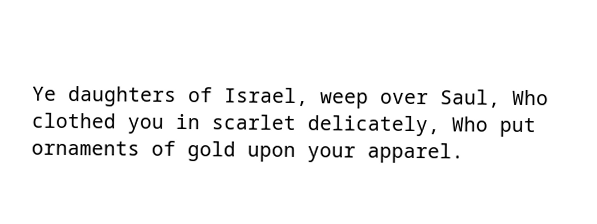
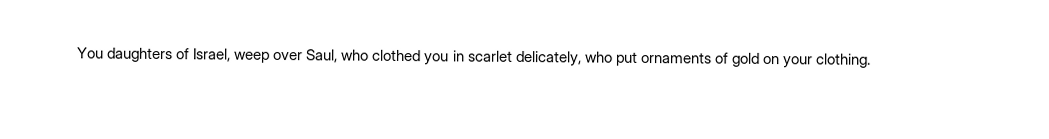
- Ye daughters of Israel, weep over Saul, Who clothed you in scarlet delicately, Who put ornaments of gold upon your apparel.
+ You daughters of Israel, weep over Saul, who clothed you in scarlet delicately, who put ornaments of gold on your clothing.

